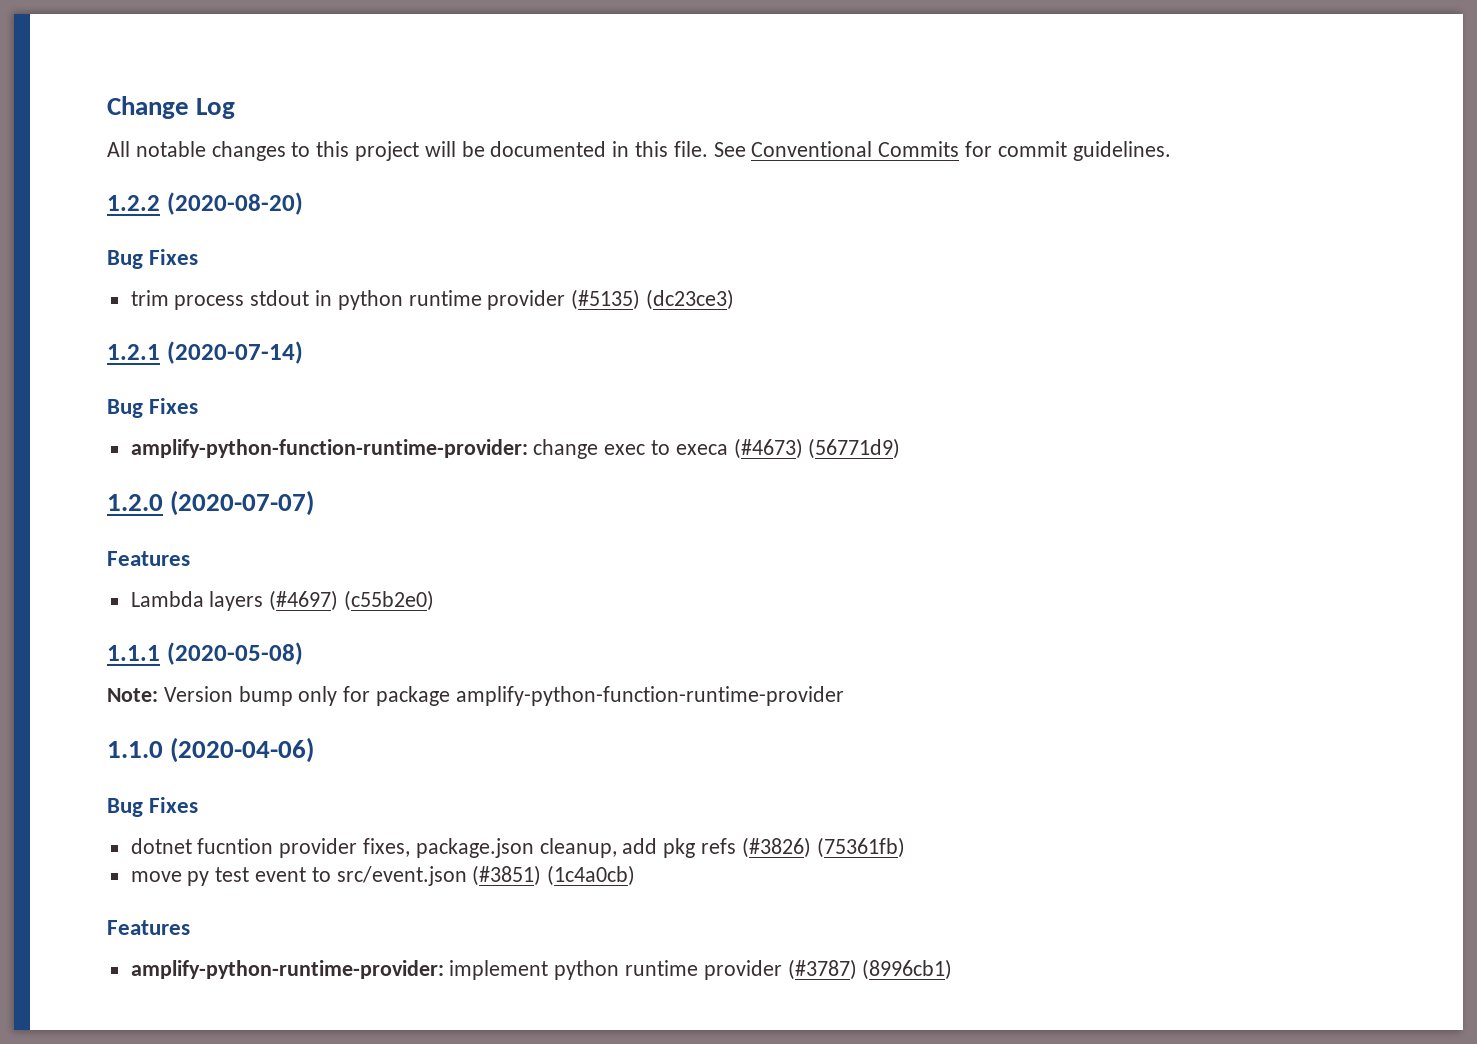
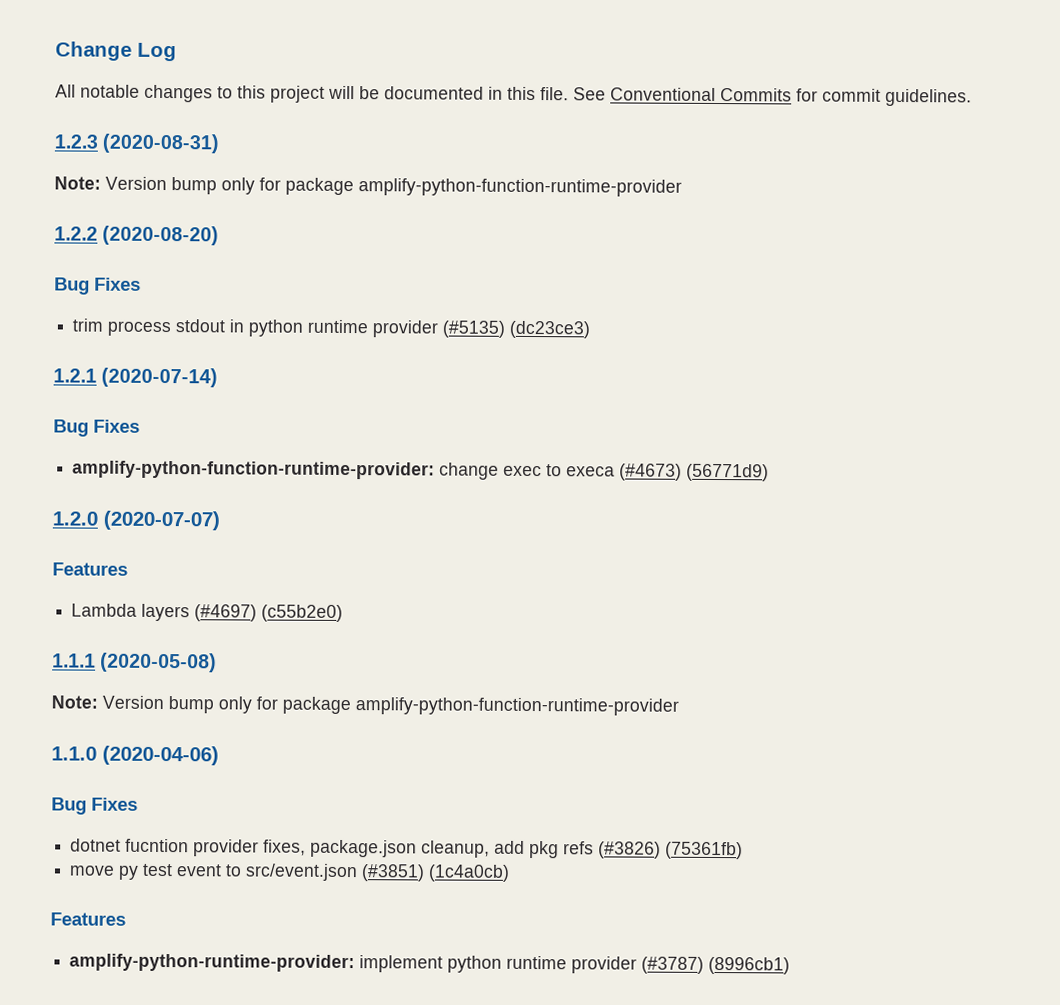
+ 1.2.3 (2020-08-31)
+ Note: Version bump only for package amplify-python-function-runtime-provider

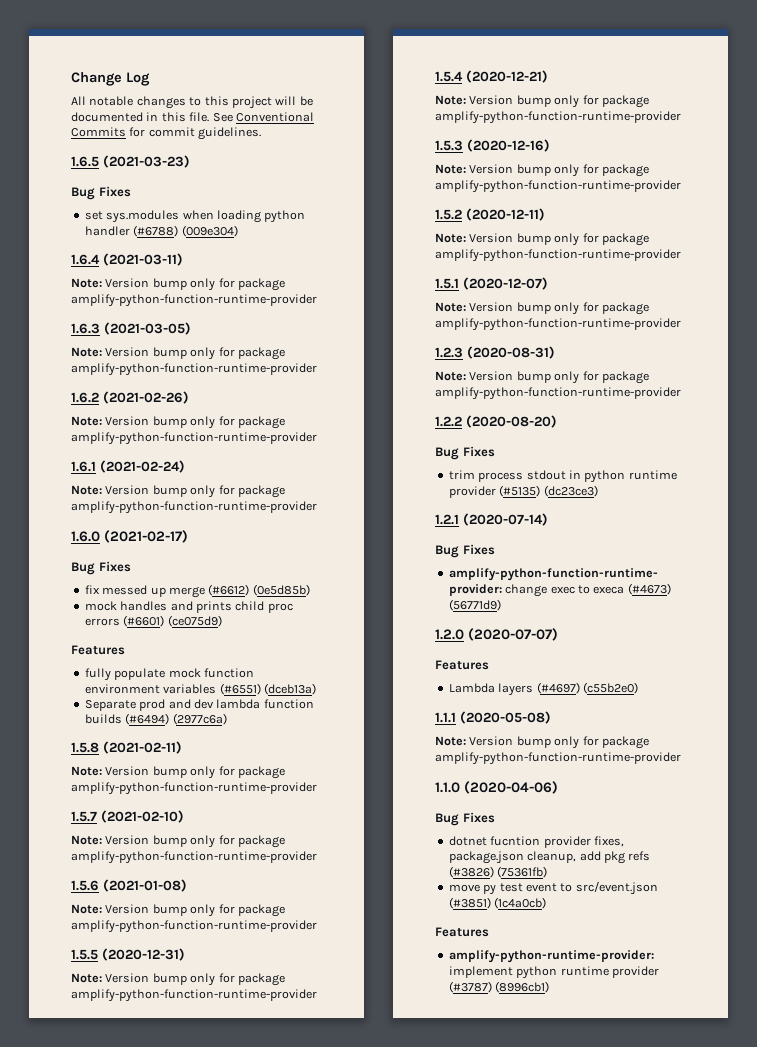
+ 1.6.5 (2021-03-23)
+ Bug Fixes
+ set sys.modules when loading python handler (#6788) (009e304)
+ 1.6.4 (2021-03-11)
+ Note: Version bump only for package amplify-python-function-runtime-provider
+ 1.6.3 (2021-03-05)
+ Note: Version bump only for package amplify-python-function-runtime-provider
+ 1.6.2 (2021-02-26)
+ Note: Version bump only for package amplify-python-function-runtime-provider
+ 1.6.1 (2021-02-24)
+ Note: Version bump only for package amplify-python-function-runtime-provider
+ 1.6.0 (2021-02-17)
+ Bug Fixes
+ fix messed up merge (#6612) (0e5d85b)
+ mock handles and prints child proc errors (#6601) (ce075d9)
+ Features
+ fully populate mock function environment variables (#6551) (dceb13a)
+ Separate prod and dev lambda function builds (#6494) (2977c6a)
+ 1.5.8 (2021-02-11)
+ Note: Version bump only for package amplify-python-function-runtime-provider
+ 1.5.7 (2021-02-10)
+ Note: Version bump only for package amplify-python-function-runtime-provider
+ 1.5.6 (2021-01-08)
+ Note: Version bump only for package amplify-python-function-runtime-provider
+ 1.5.5 (2020-12-31)
+ Note: Version bump only for package amplify-python-function-runtime-provider
+ 1.5.4 (2020-12-21)
+ Note: Version bump only for package amplify-python-function-runtime-provider
+ 1.5.3 (2020-12-16)
+ Note: Version bump only for package amplify-python-function-runtime-provider
+ 1.5.2 (2020-12-11)
+ Note: Version bump only for package amplify-python-function-runtime-provider
+ 1.5.1 (2020-12-07)
+ Note: Version bump only for package amplify-python-function-runtime-provider

